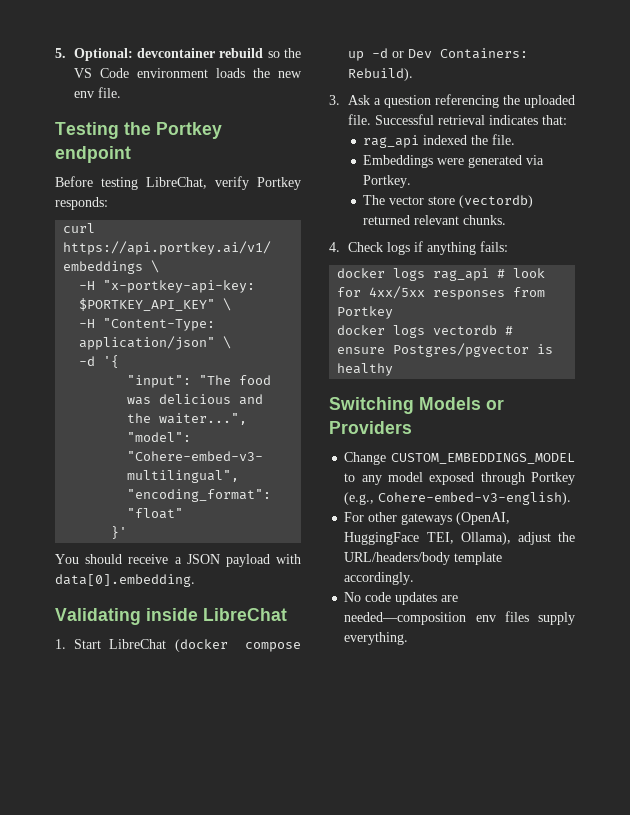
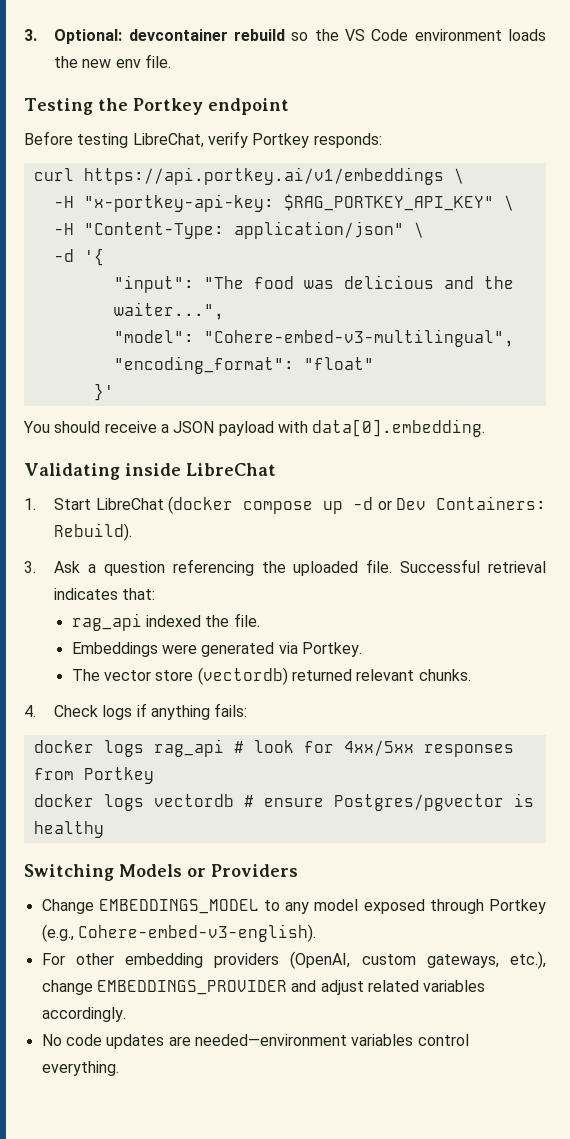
- 5. Optional: devcontainer rebuild so the VS Code environment loads the new env file.
+ 3. Optional: devcontainer rebuild so the VS Code environment loads the new env file.
- -H "x-portkey-api-key: $PORTKEY_API_KEY" \
+ -H "x-portkey-api-key: $RAG_PORTKEY_API_KEY" \
- Change CUSTOM_EMBEDDINGS_MODEL to any model exposed through Portkey (e.g., Cohere-embed-v3-english).
+ Change EMBEDDINGS_MODEL to any model exposed through Portkey (e.g., Cohere-embed-v3-english).
- For other gateways (OpenAI, HuggingFace TEI, Ollama), adjust the URL/headers/body template accordingly.
+ For other embedding providers (OpenAI, custom gateways, etc.), change EMBEDDINGS_PROVIDER and adjust related variables accordingly.
- No code updates are needed—composition env files supply everything.
+ No code updates are needed—environment variables control everything.

